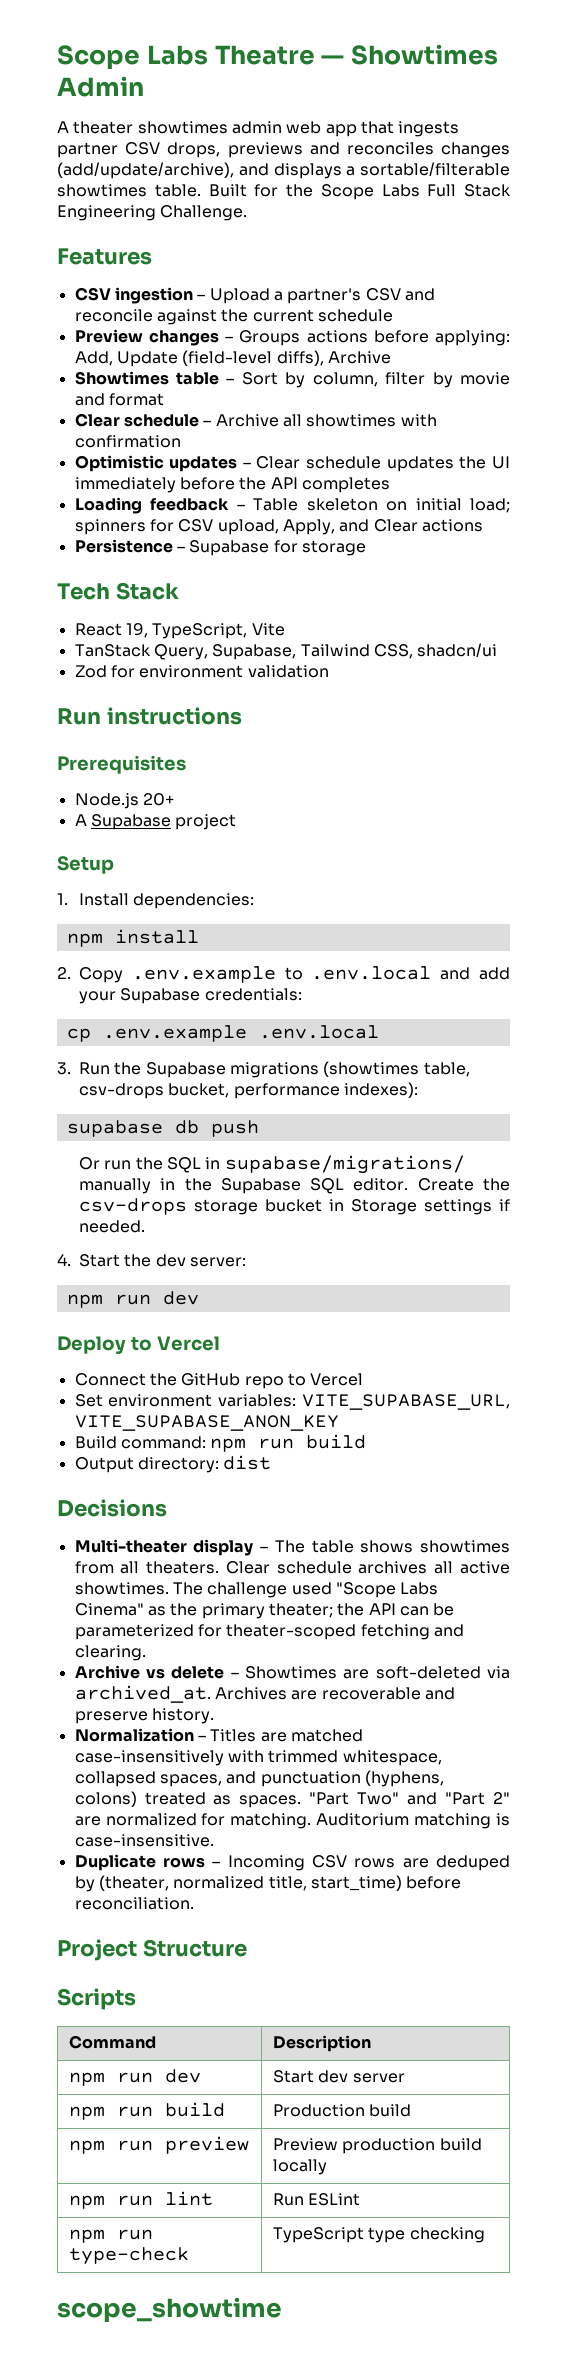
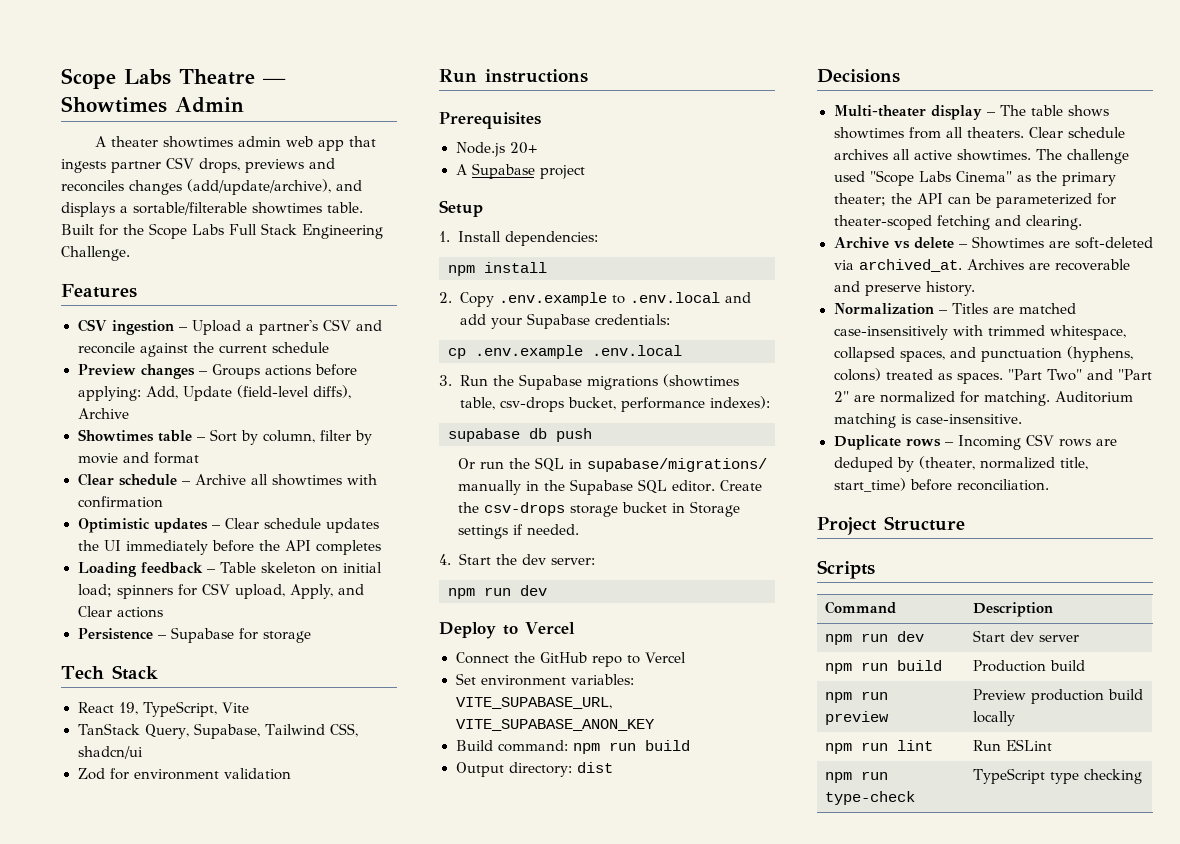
- scope_showtime

